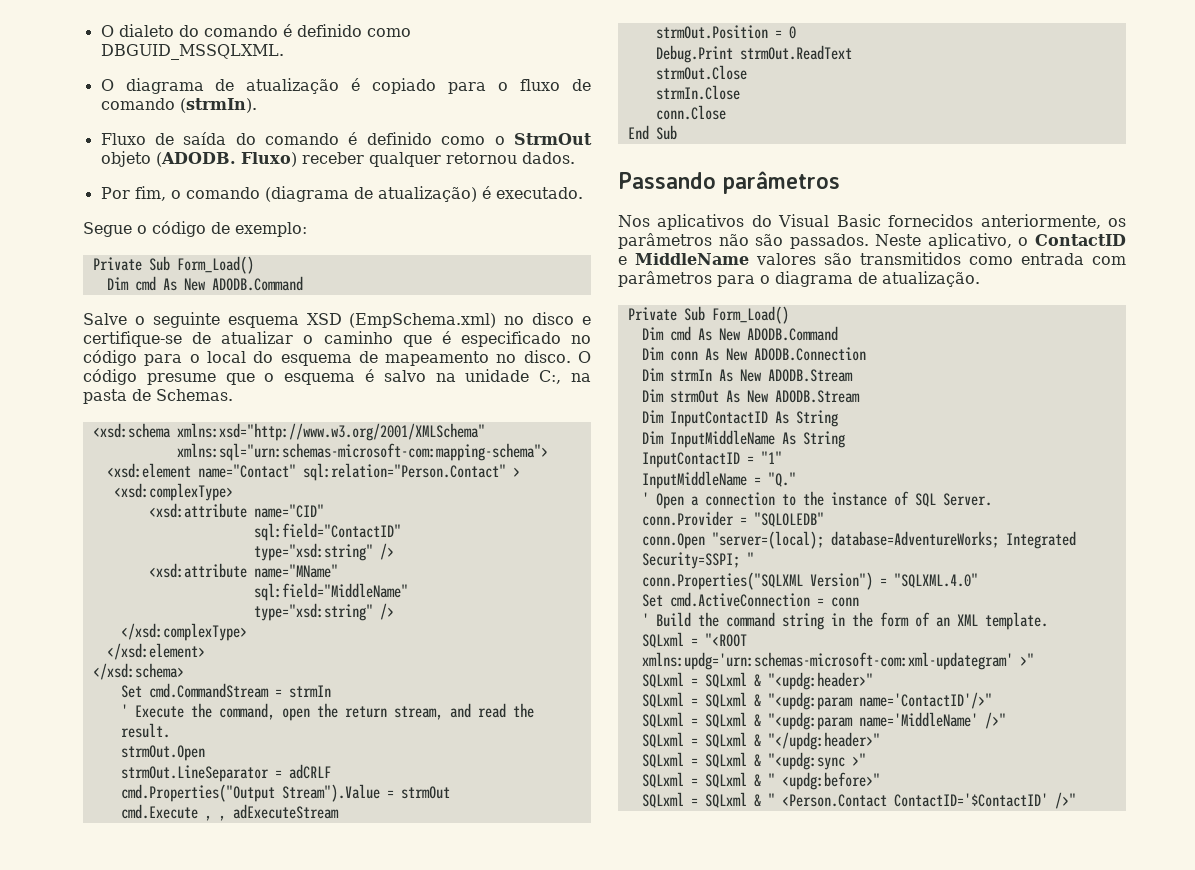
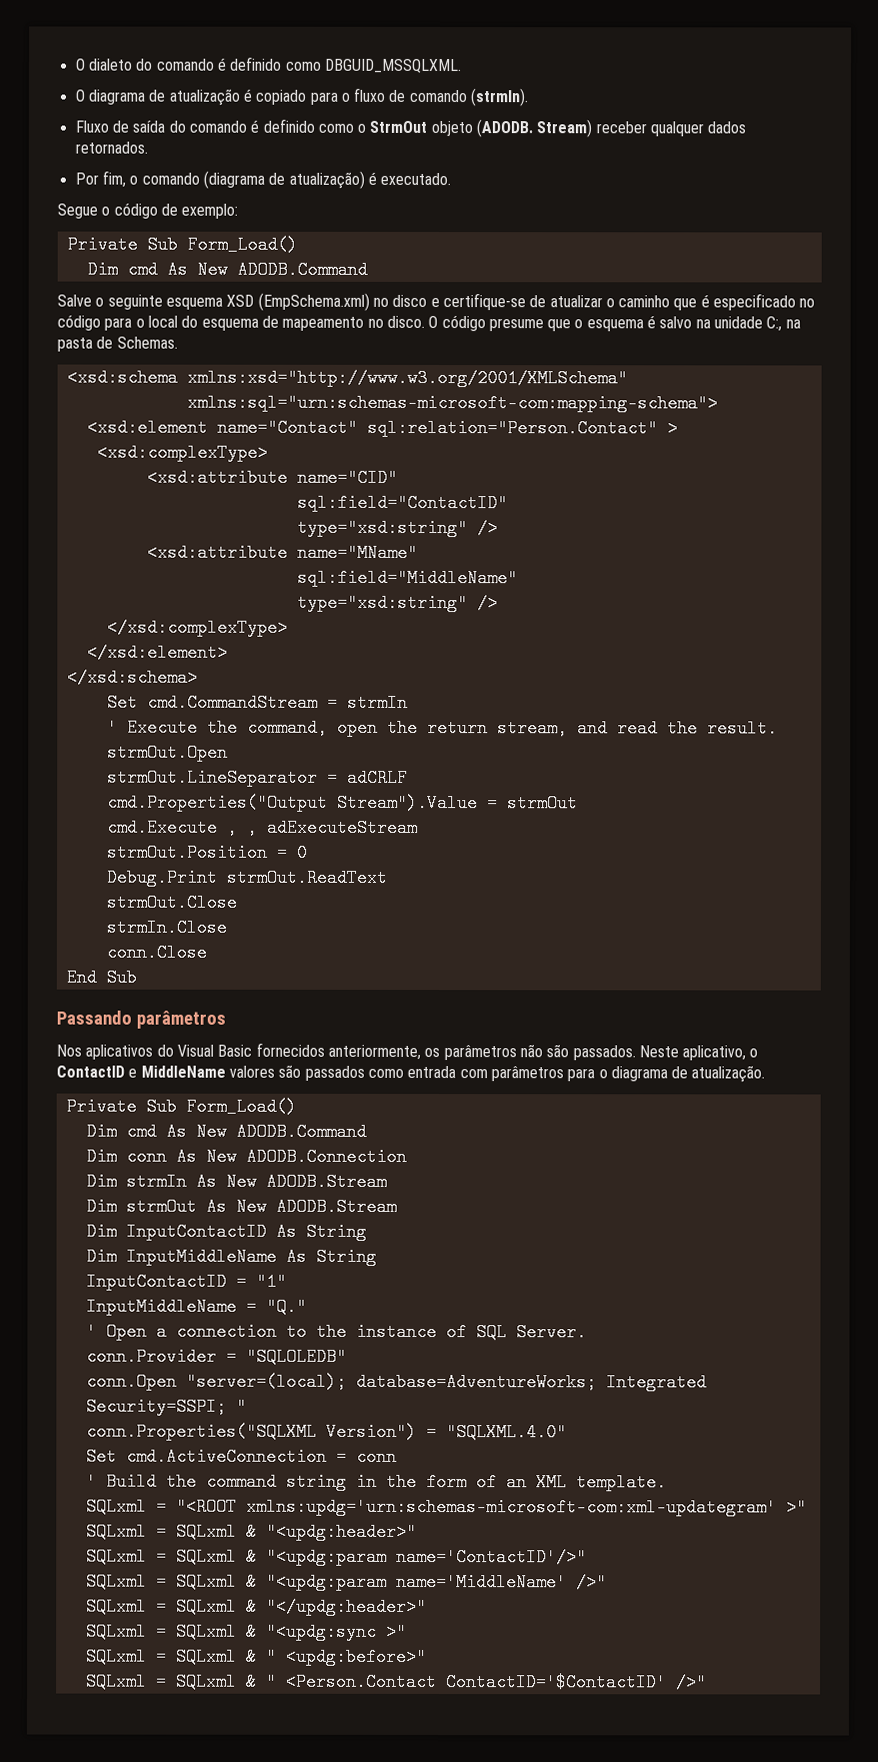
- Fluxo) receber qualquer retornou dados.
+ Stream) receber qualquer dados retornados.
- Neste aplicativo, o ContactID e MiddleName valores são transmitidos como entrada com parâmetros para o diagrama de atualização.
+ Neste aplicativo, o ContactID e MiddleName valores são passados como entrada com parâmetros para o diagrama de atualização.

